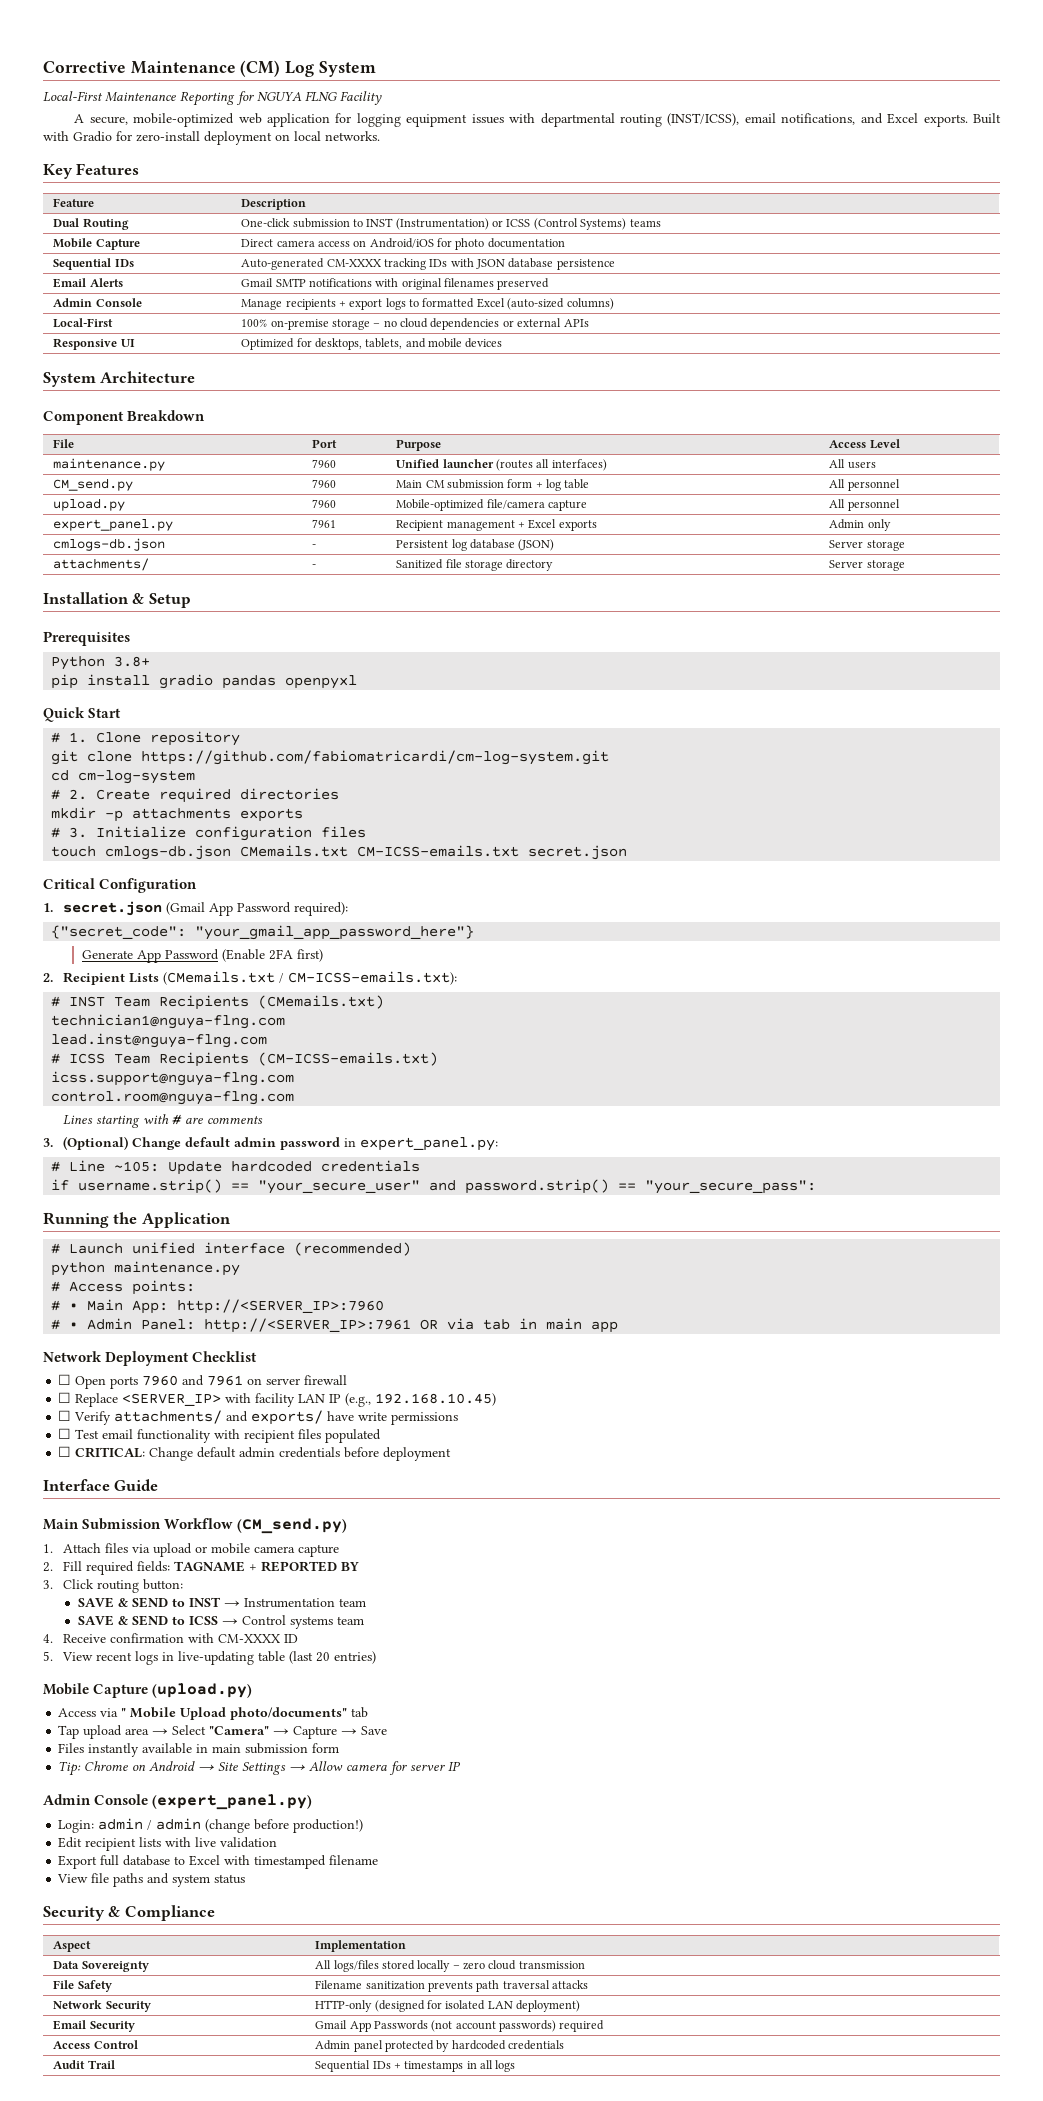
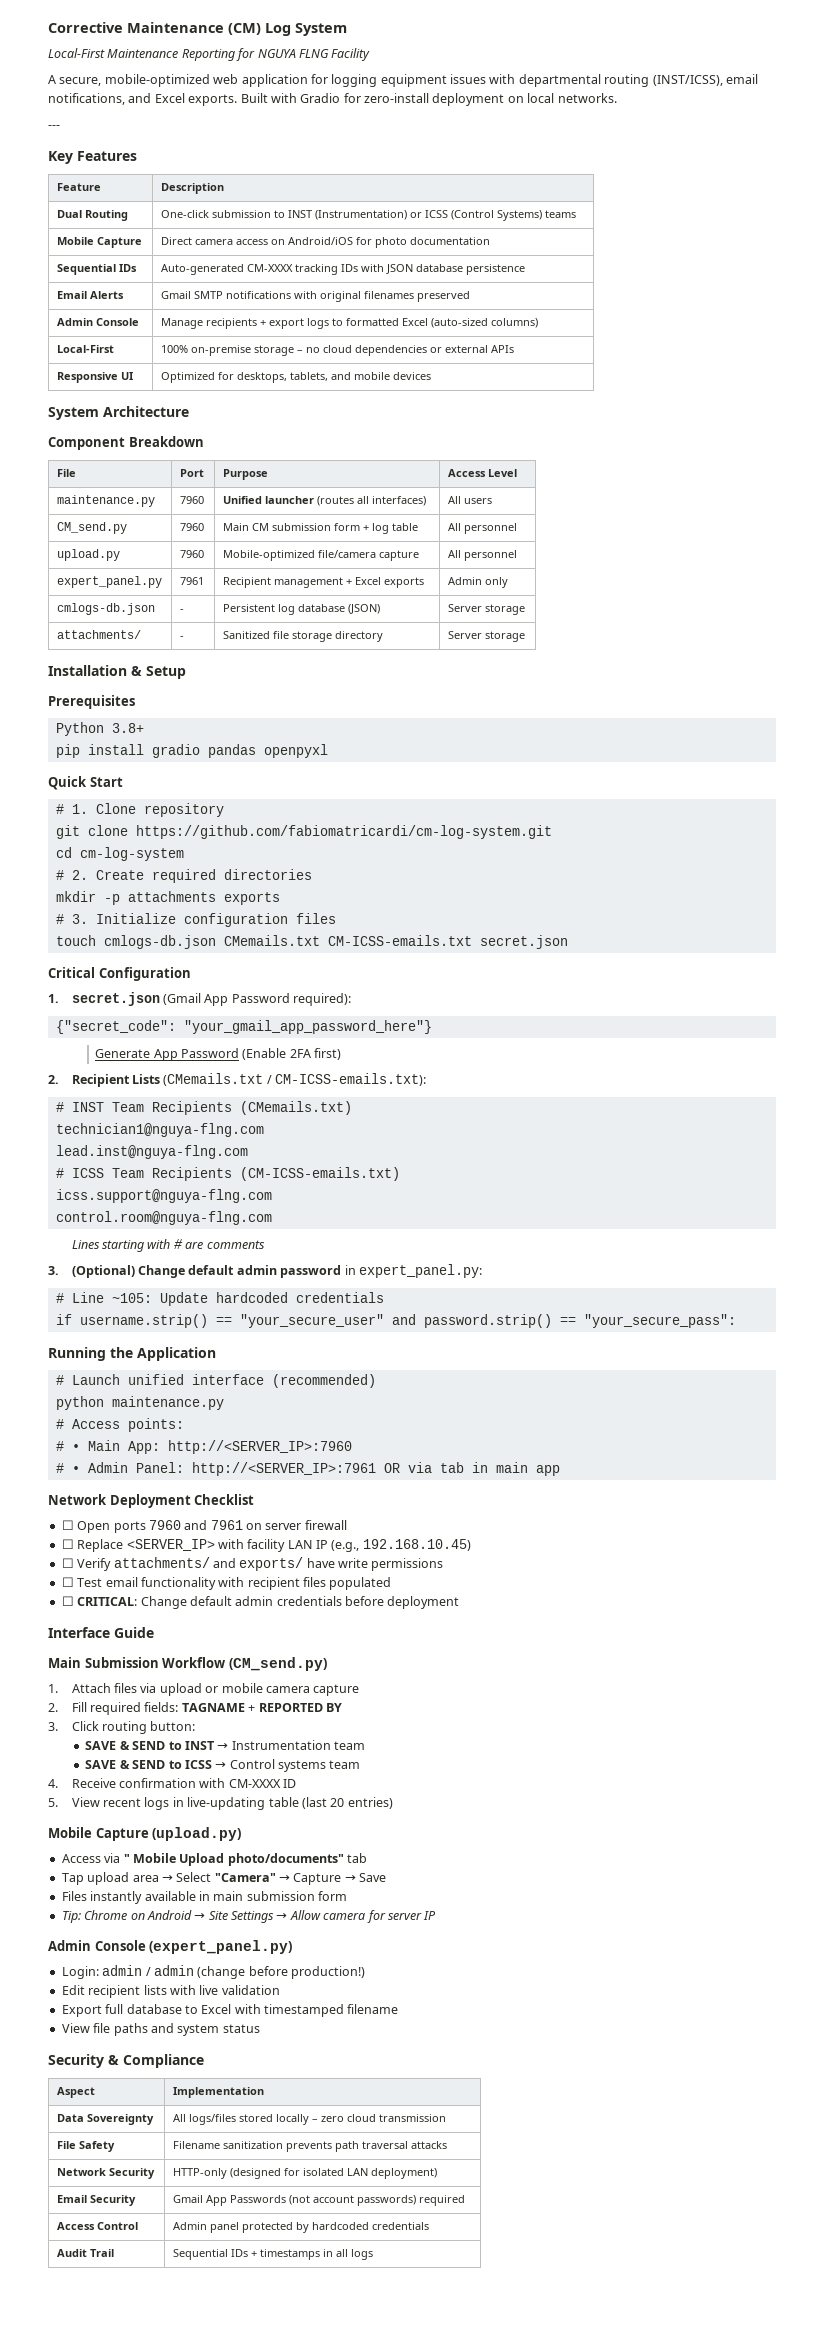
+ ---

